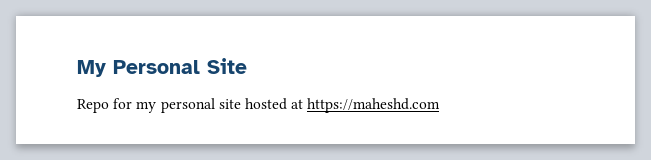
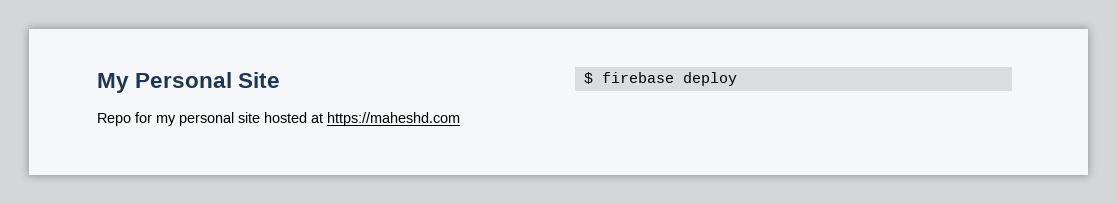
+ $ firebase deploy

